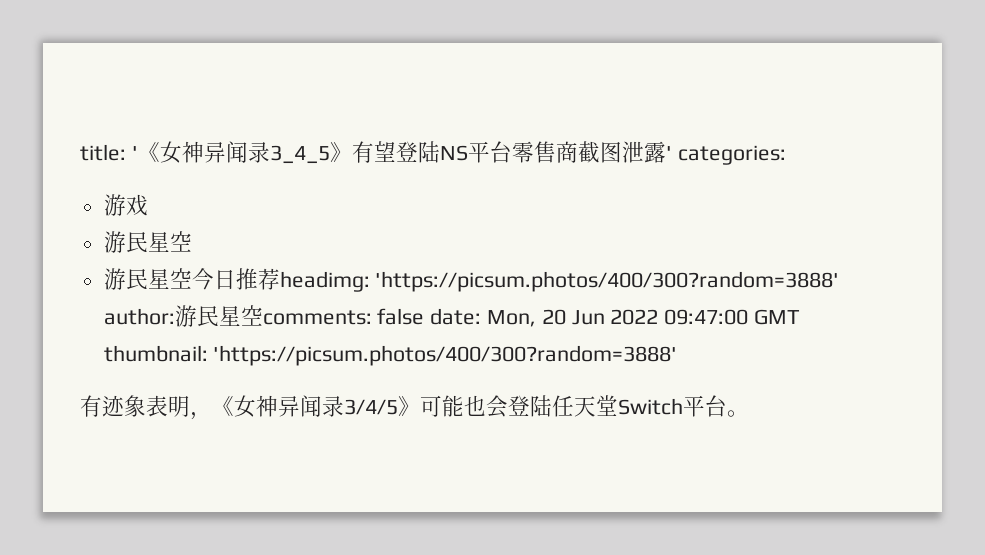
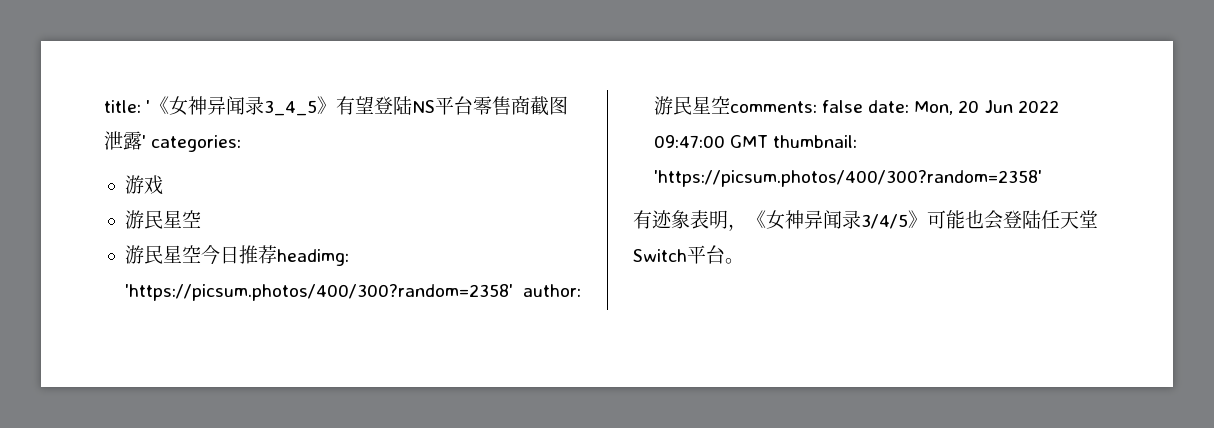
- 游民星空今日推荐headimg: 'https://picsum.photos/400/300?random=3888' author:游民星空comments: false date: Mon, 20 Jun 2022 09:47:00 GMT thumbnail: 'https://picsum.photos/400/300?random=3888'
+ 游民星空今日推荐headimg: 'https://picsum.photos/400/300?random=2358' author:游民星空comments: false date: Mon, 20 Jun 2022 09:47:00 GMT thumbnail: 'https://picsum.photos/400/300?random=2358'

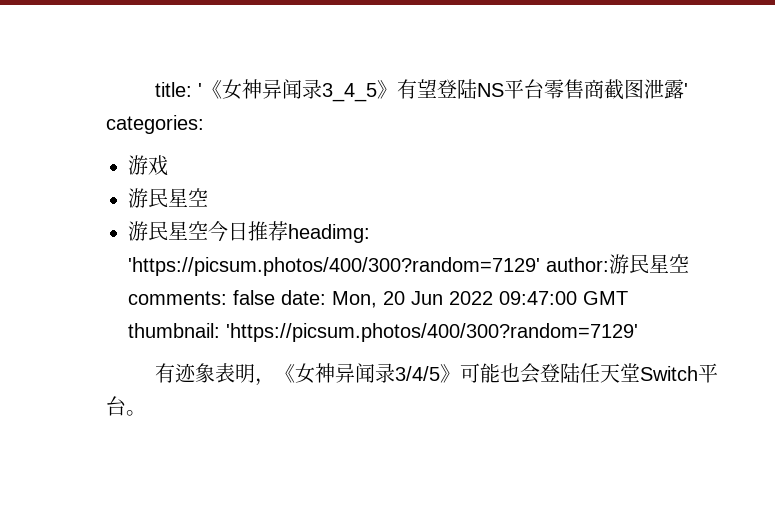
- 游民星空今日推荐headimg: 'https://picsum.photos/400/300?random=2358' author:游民星空comments: false date: Mon, 20 Jun 2022 09:47:00 GMT thumbnail: 'https://picsum.photos/400/300?random=2358'
+ 游民星空今日推荐headimg: 'https://picsum.photos/400/300?random=7129' author:游民星空comments: false date: Mon, 20 Jun 2022 09:47:00 GMT thumbnail: 'https://picsum.photos/400/300?random=7129'

